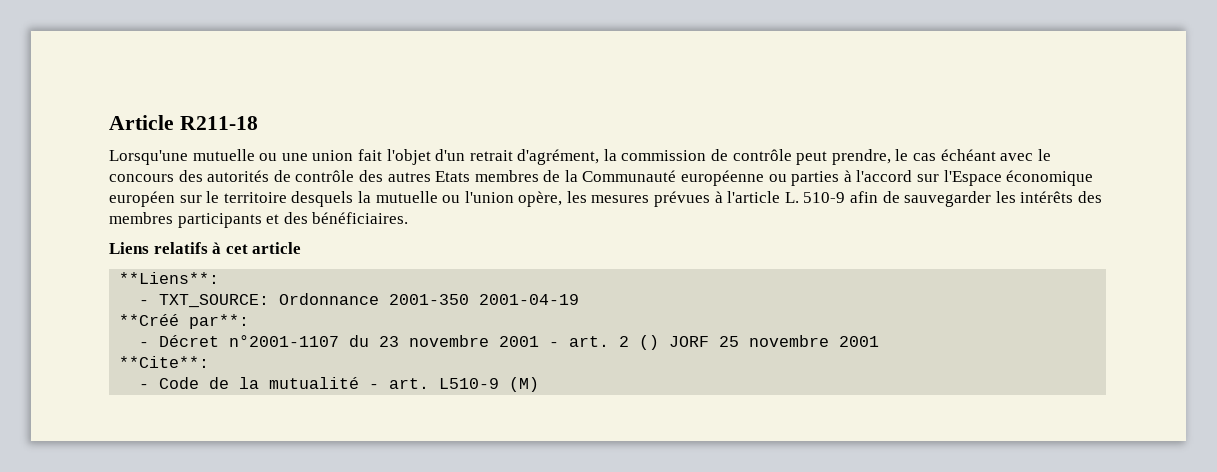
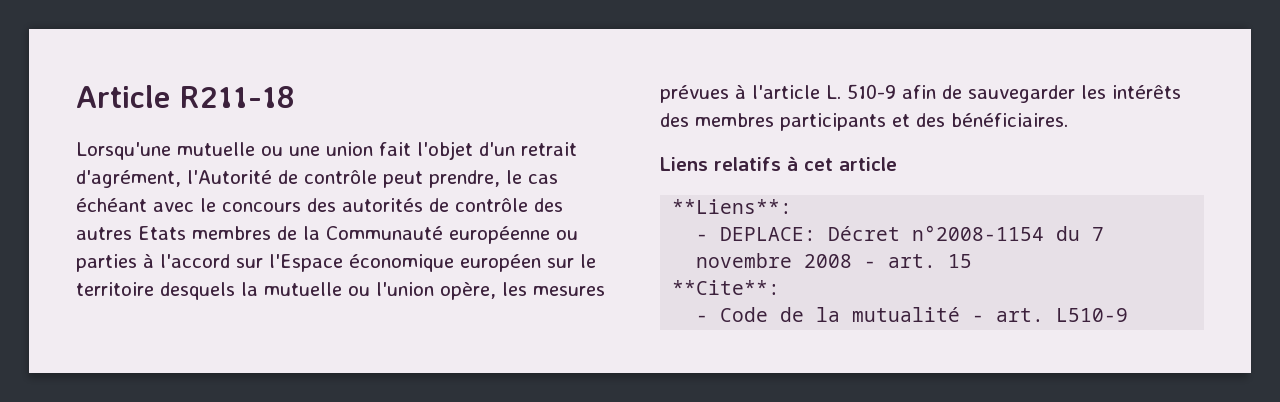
- Lorsqu'une mutuelle ou une union fait l'objet d'un retrait d'agrément, la commission de contrôle peut prendre, le cas échéant avec le concours des autorités de contrôle des autres Etats membres de la Communauté européenne ou parties à l'accord sur l'Espace économique européen sur le territoire desquels la mutuelle ou l'union opère, les mesures prévues à l'article L. 510-9 afin de sauvegarder les intérêts des membres participants et des bénéficiaires.
+ Lorsqu'une mutuelle ou une union fait l'objet d'un retrait d'agrément, l'Autorité de contrôle peut prendre, le cas échéant avec le concours des autorités de contrôle des autres Etats membres de la Communauté européenne ou parties à l'accord sur l'Espace économique européen sur le territoire desquels la mutuelle ou l'union opère, les mesures prévues à l'article L. 510-9 afin de sauvegarder les intérêts des membres participants et des bénéficiaires.
- - TXT_SOURCE: Ordonnance 2001-350 2001-04-19
- **Créé par**:
- - Décret n°2001-1107 du 23 novembre 2001 - art. 2 () JORF 25 novembre 2001
+ - DEPLACE: Décret n°2008-1154 du 7 novembre 2008 - art. 15
- - Code de la mutualité - art. L510-9 (M)
+ - Code de la mutualité - art. L510-9

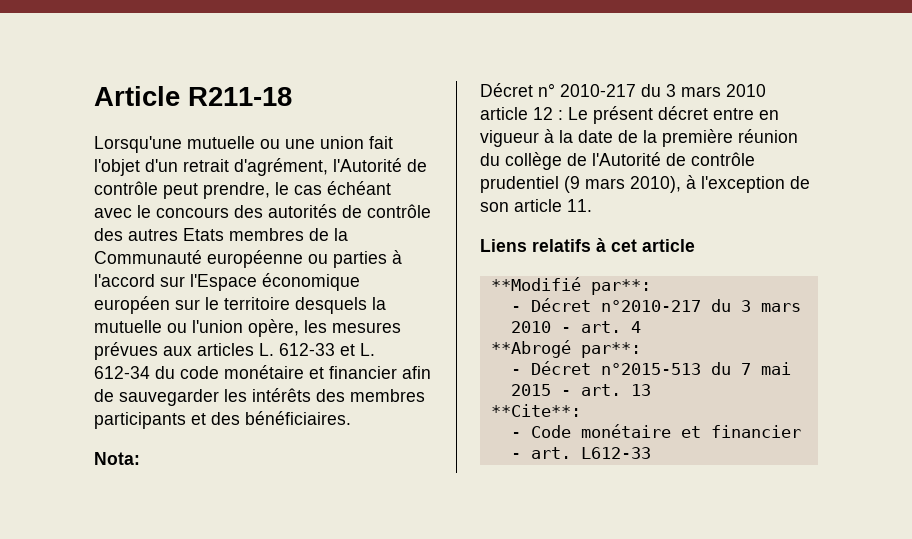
- Lorsqu'une mutuelle ou une union fait l'objet d'un retrait d'agrément, l'Autorité de contrôle peut prendre, le cas échéant avec le concours des autorités de contrôle des autres Etats membres de la Communauté européenne ou parties à l'accord sur l'Espace économique européen sur le territoire desquels la mutuelle ou l'union opère, les mesures prévues à l'article L. 510-9 afin de sauvegarder les intérêts des membres participants et des bénéficiaires.
+ Lorsqu'une mutuelle ou une union fait l'objet d'un retrait d'agrément, l'Autorité de contrôle peut prendre, le cas échéant avec le concours des autorités de contrôle des autres Etats membres de la Communauté européenne ou parties à l'accord sur l'Espace économique européen sur le territoire desquels la mutuelle ou l'union opère, les mesures prévues aux articles L. 612-33 et L. 612-34 du code monétaire et financier afin de sauvegarder les intérêts des membres participants et des bénéficiaires.
+ Nota:
+ Décret n° 2010-217 du 3 mars 2010 article 12 : Le présent décret entre en vigueur à la date de la première réunion du collège de l'Autorité de contrôle prudentiel (9 mars 2010), à l'exception de son article 11.
- **Liens**:
- - DEPLACE: Décret n°2008-1154 du 7 novembre 2008 - art. 15
+ **Modifié par**:
+ - Décret n°2010-217 du 3 mars 2010 - art. 4
+ **Abrogé par**:
+ - Décret n°2015-513 du 7 mai 2015 - art. 13
- - Code de la mutualité - art. L510-9
+ - Code monétaire et financier - art. L612-33

